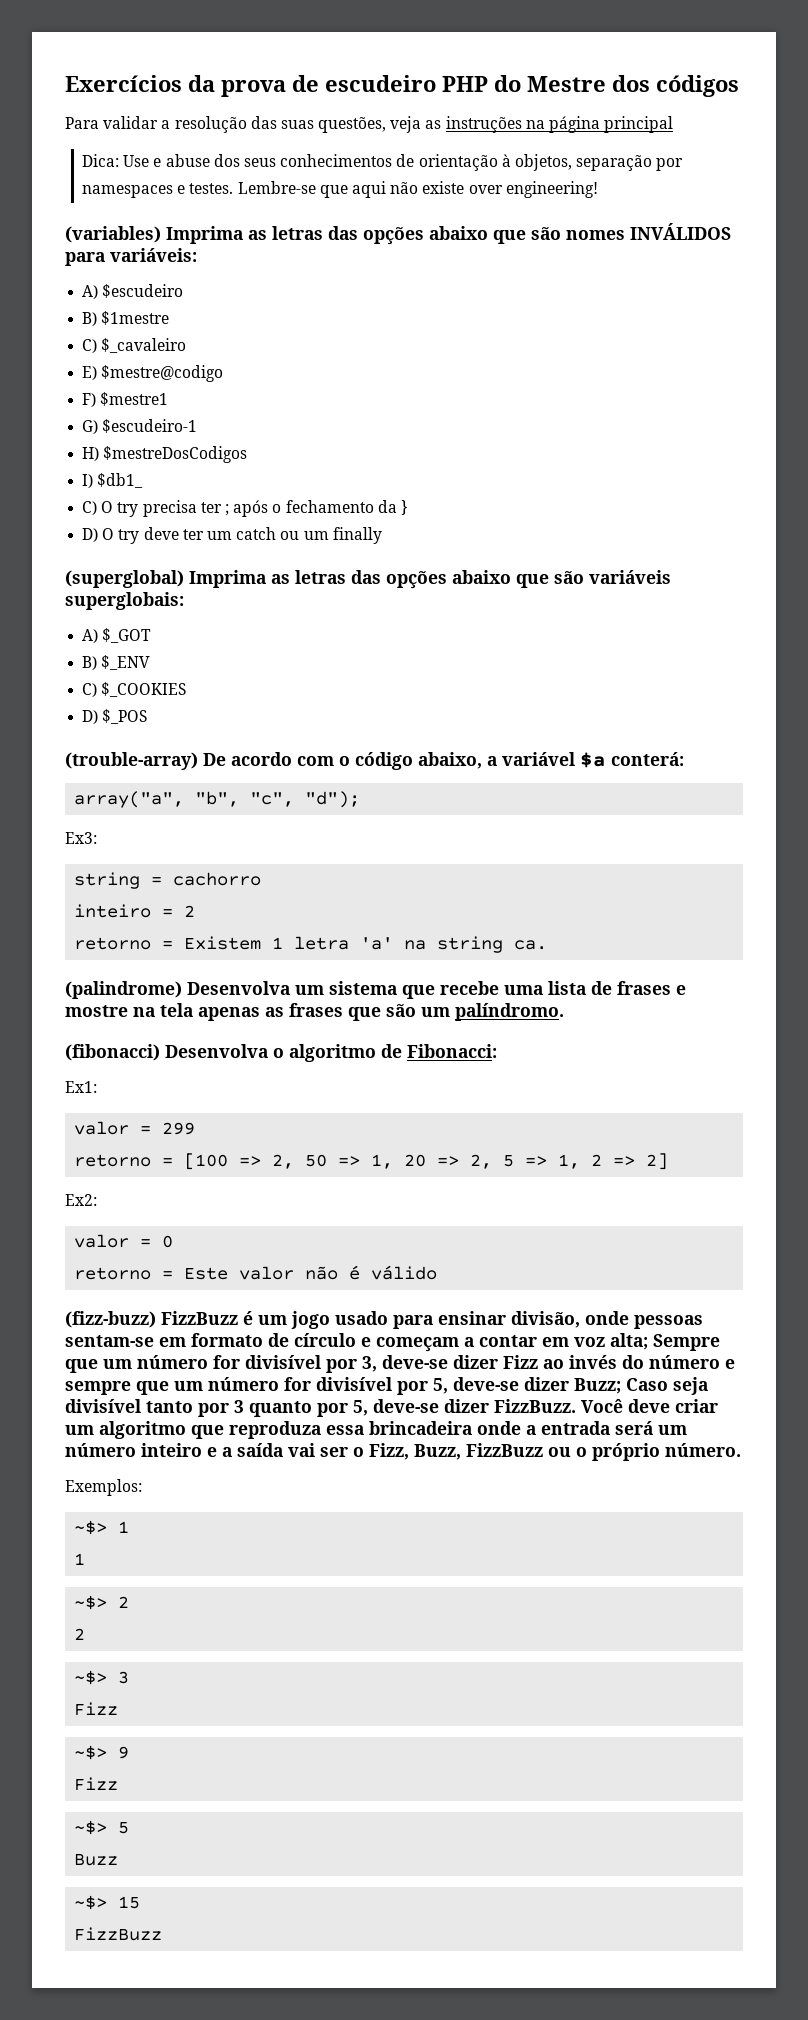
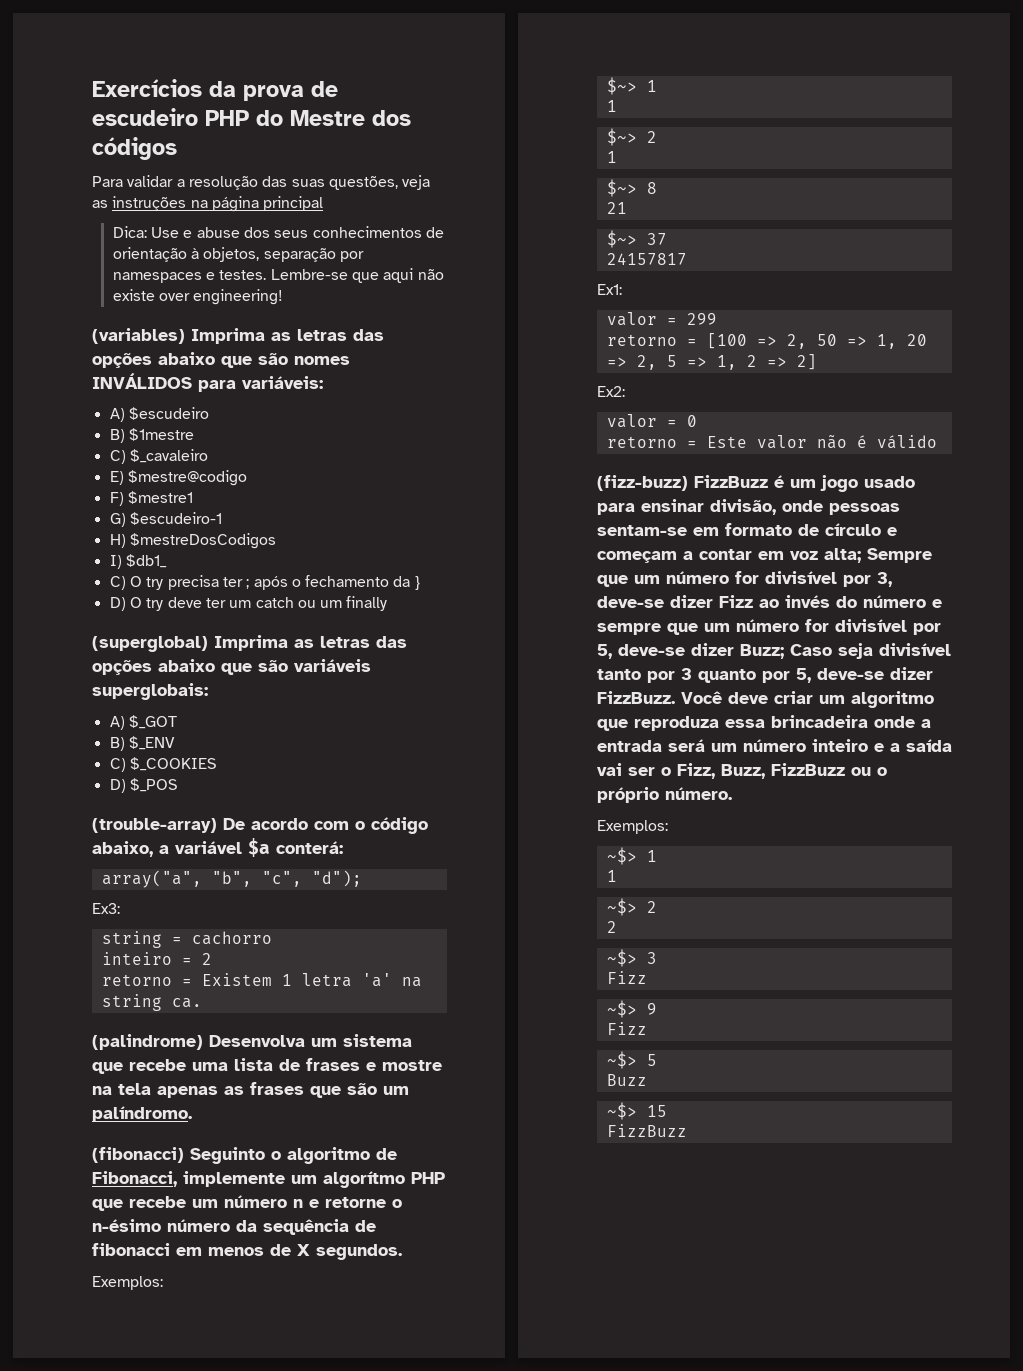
- (fibonacci) Desenvolva o algoritmo de Fibonacci:
+ (fibonacci) Seguinto o algoritmo de Fibonacci, implemente um algorítmo PHP que recebe um número n e retorne o n-ésimo número da sequência de fibonacci em menos de X segundos.
+ Exemplos:
+ $~> 1
+ 1
+ $~> 2
+ 1
+ $~> 8
+ 21
+ $~> 37
+ 24157817

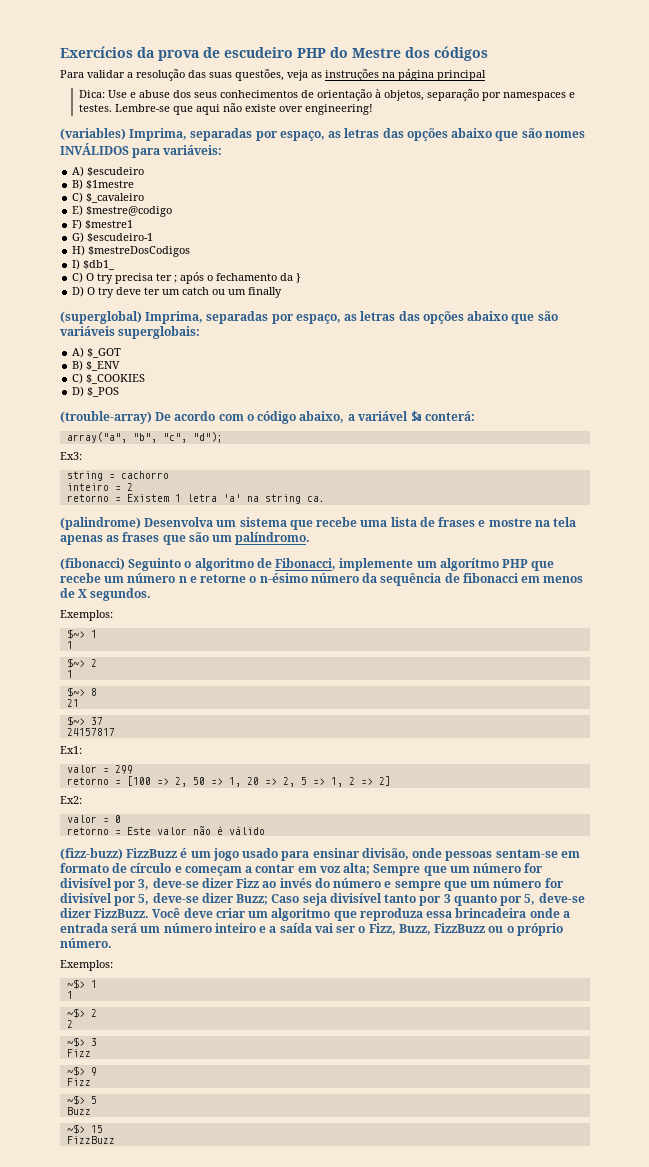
- (variables) Imprima as letras das opções abaixo que são nomes INVÁLIDOS para variáveis:
+ (variables) Imprima, separadas por espaço, as letras das opções abaixo que são nomes INVÁLIDOS para variáveis:
- (superglobal) Imprima as letras das opções abaixo que são variáveis superglobais:
+ (superglobal) Imprima, separadas por espaço, as letras das opções abaixo que são variáveis superglobais:

